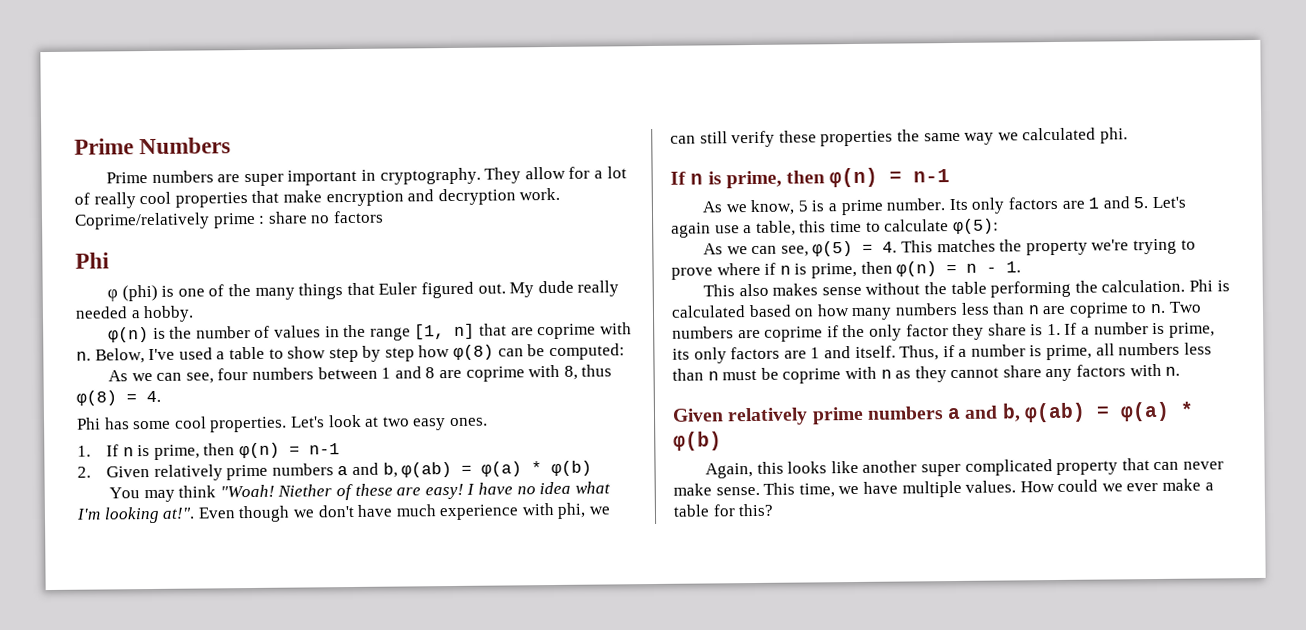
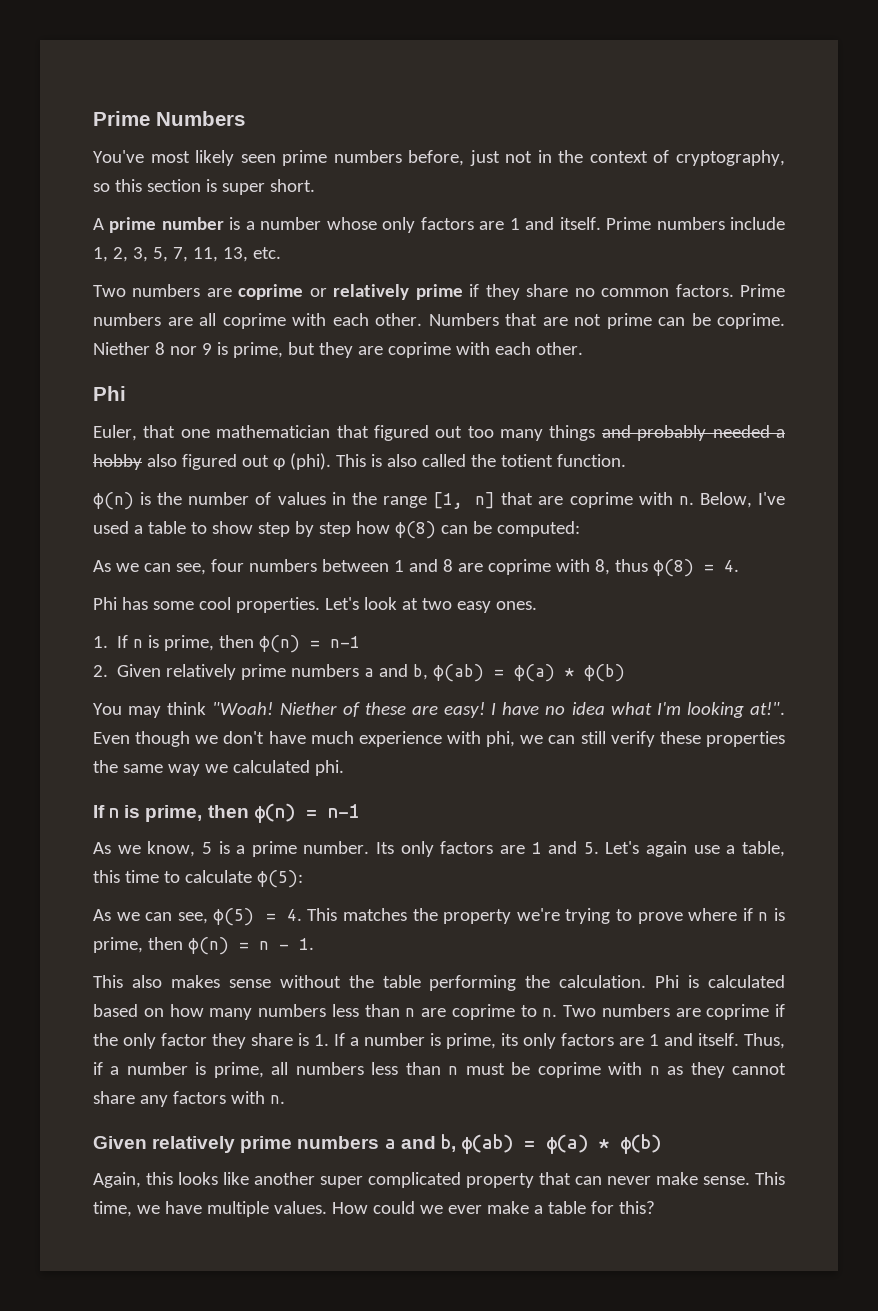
- Prime numbers are super important in cryptography. They allow for a lot of really cool properties that make encryption and decryption work. Coprime/relatively prime : share no factors
+ You've most likely seen prime numbers before, just not in the context of cryptography, so this section is super short.
+ A prime number is a number whose only factors are 1 and itself. Prime numbers include 1, 2, 3, 5, 7, 11, 13, etc.
+ Two numbers are coprime or relatively prime if they share no common factors. Prime numbers are all coprime with each other. Numbers that are not prime can be coprime. Niether 8 nor 9 is prime, but they are coprime with each other.
  Phi
- φ (phi) is one of the many things that Euler figured out. My dude really needed a hobby.
+ Euler, that one mathematician that figured out too many things and probably needed a hobby also figured out φ (phi). This is also called the totient function.

